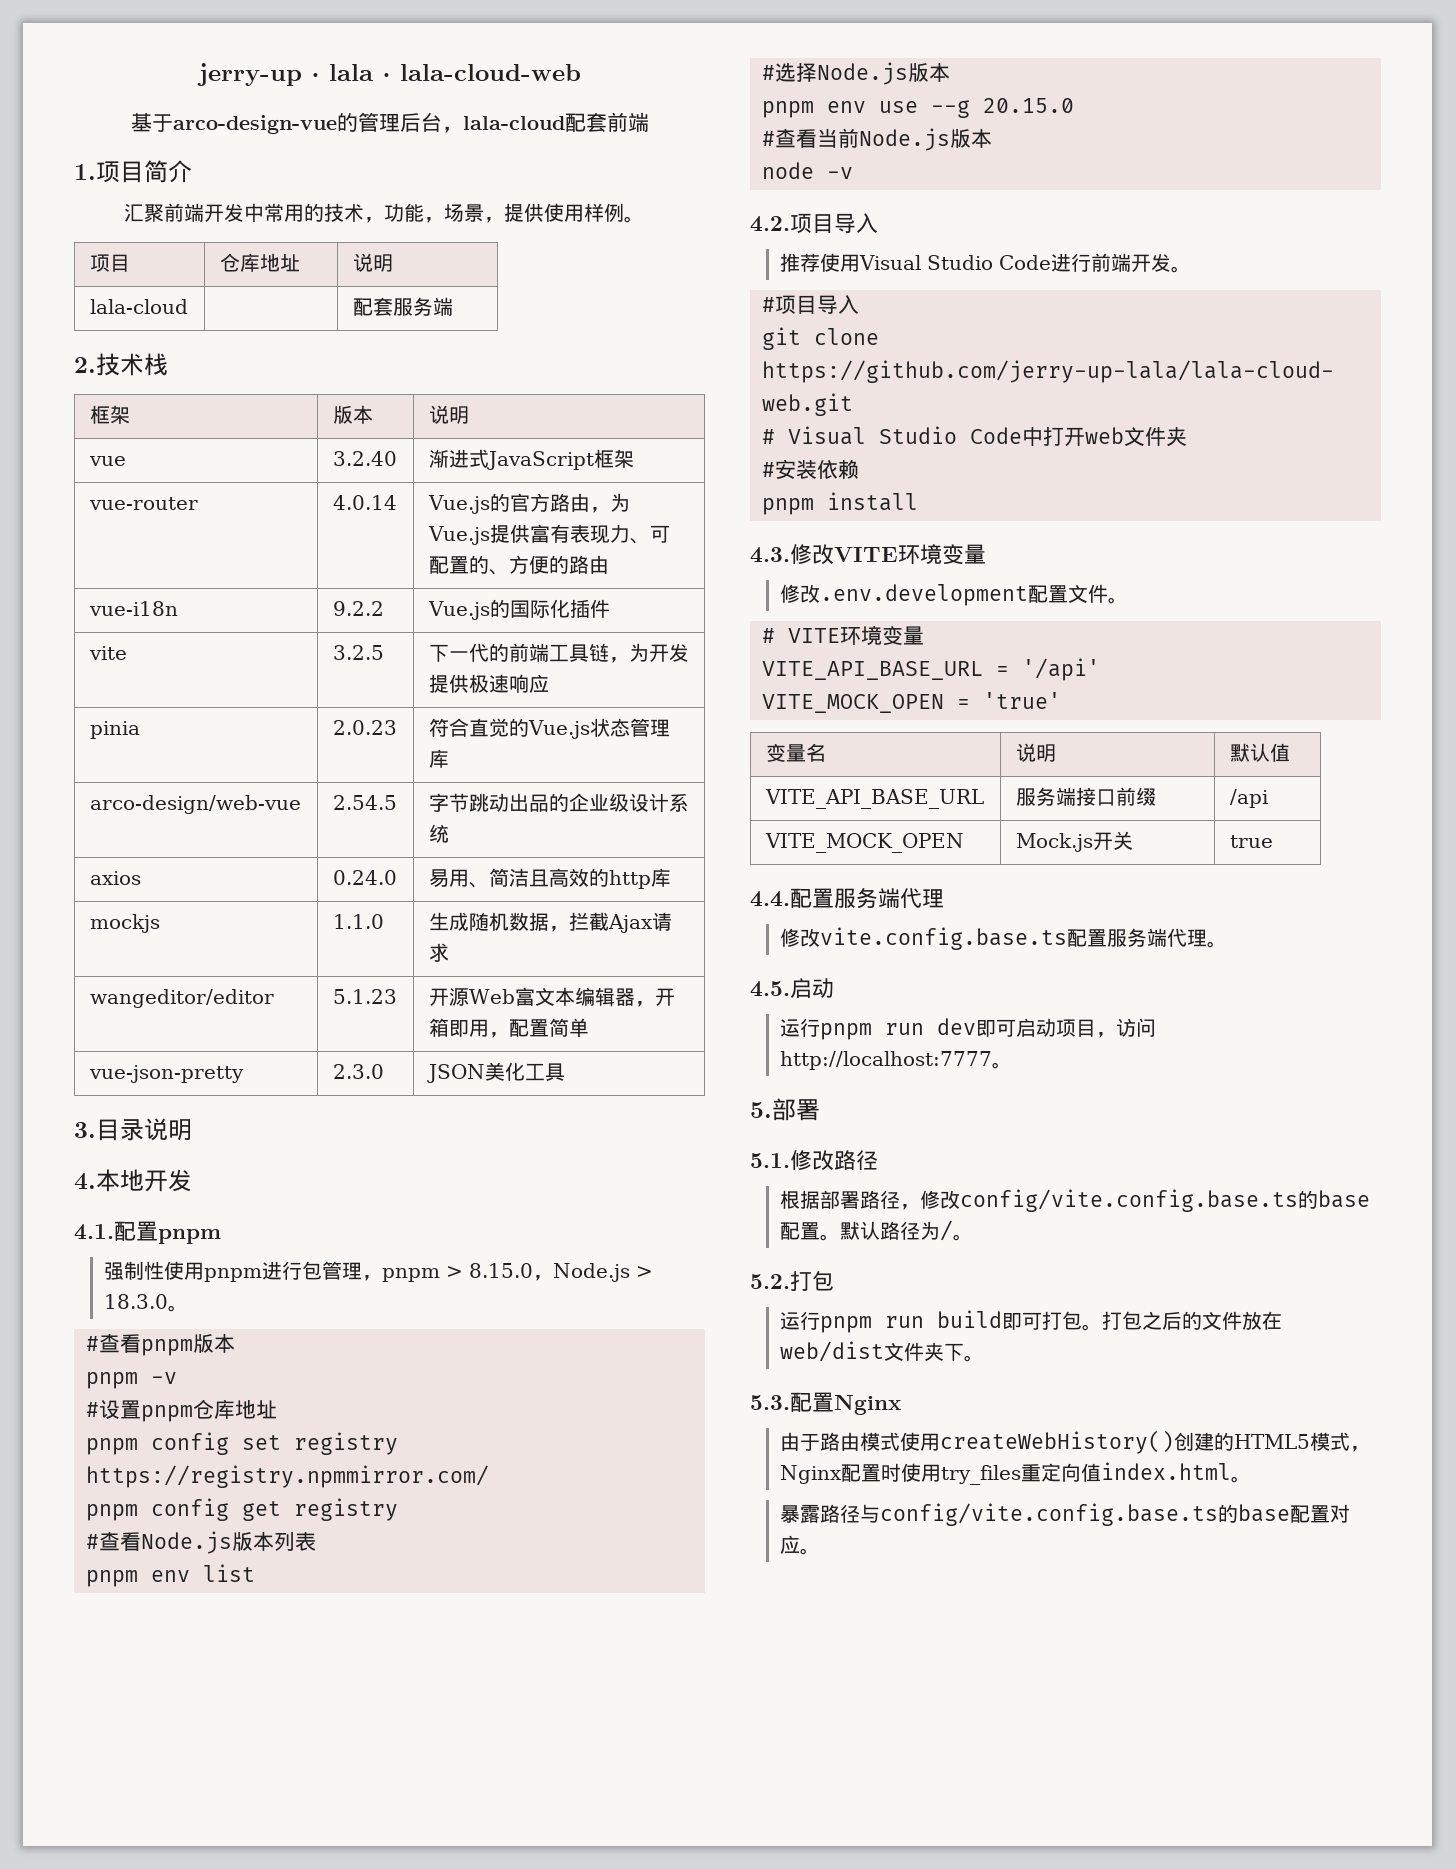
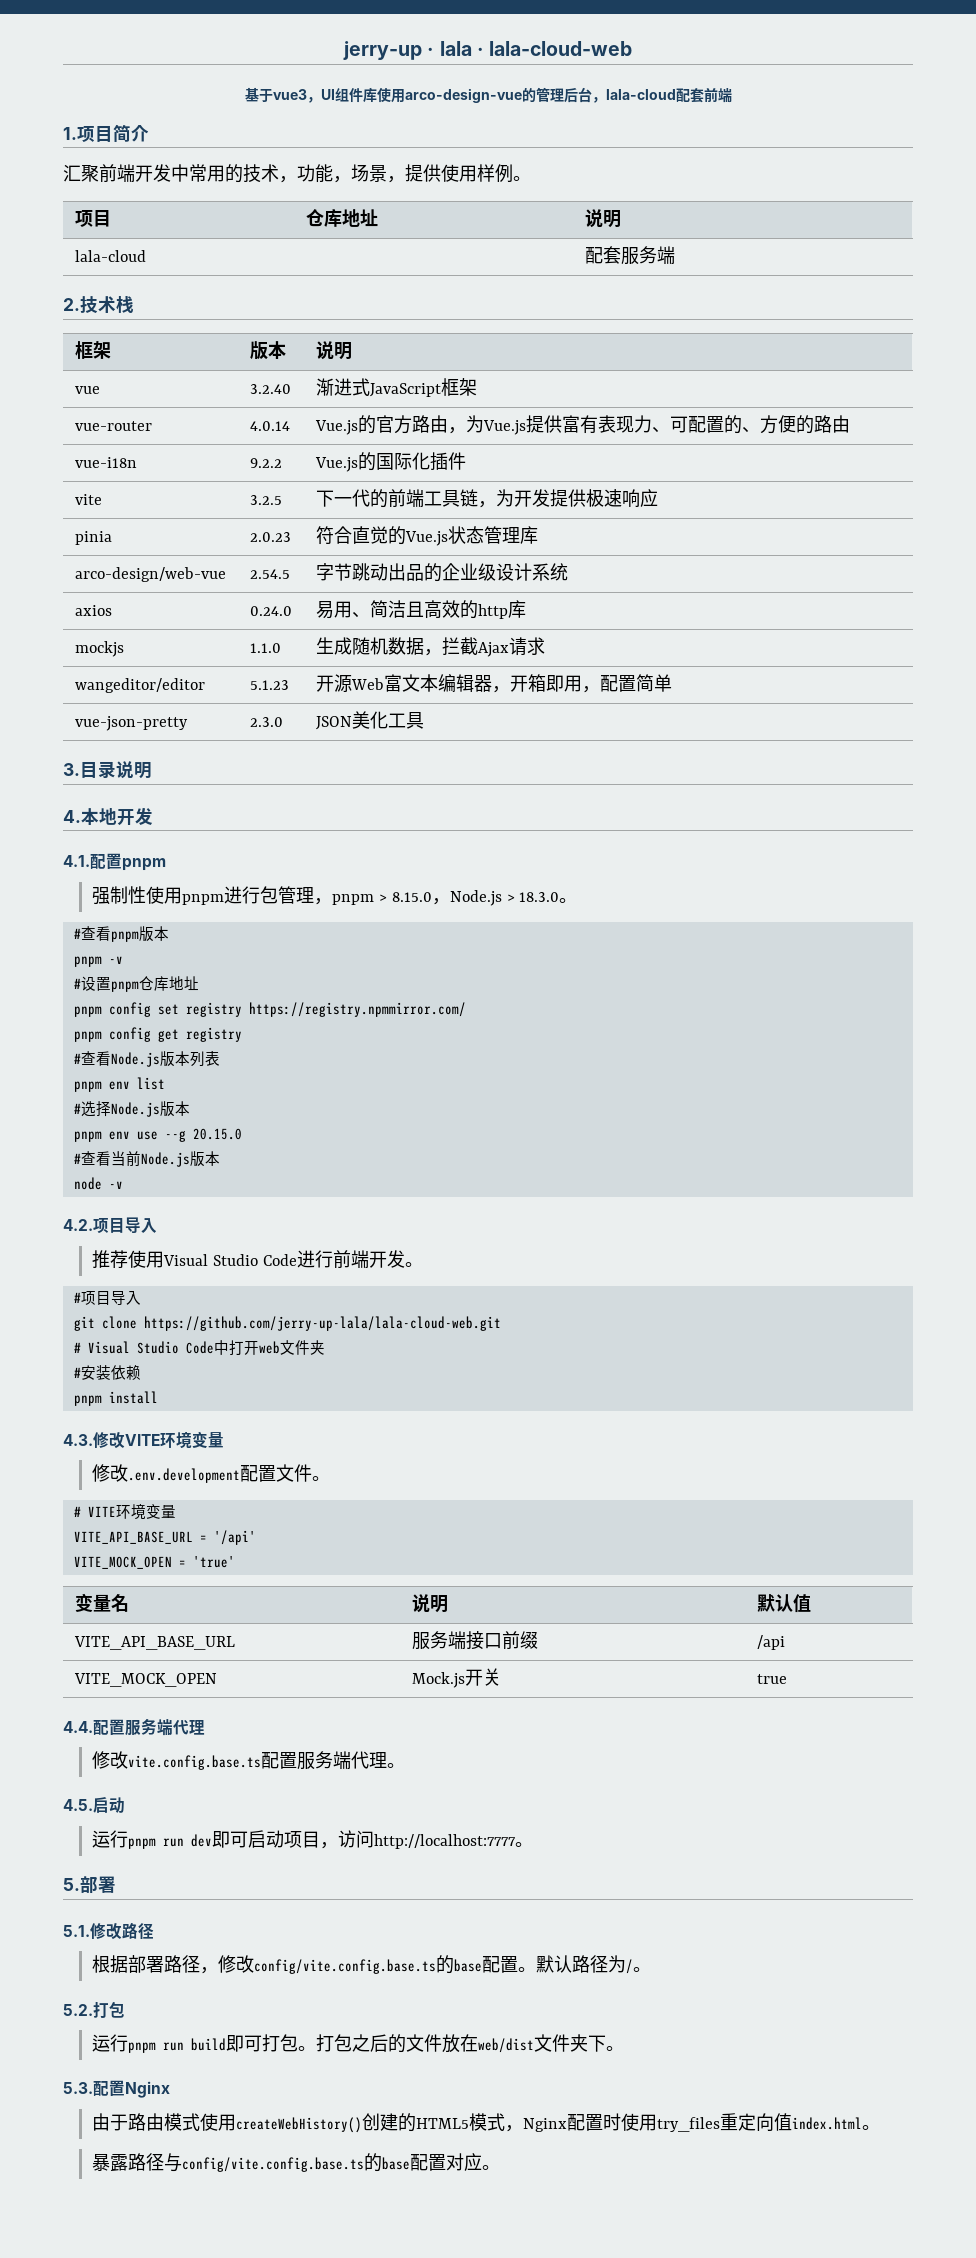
- 基于arco-design-vue的管理后台，lala-cloud配套前端
+ 基于vue3，UI组件库使用arco-design-vue的管理后台，lala-cloud配套前端

